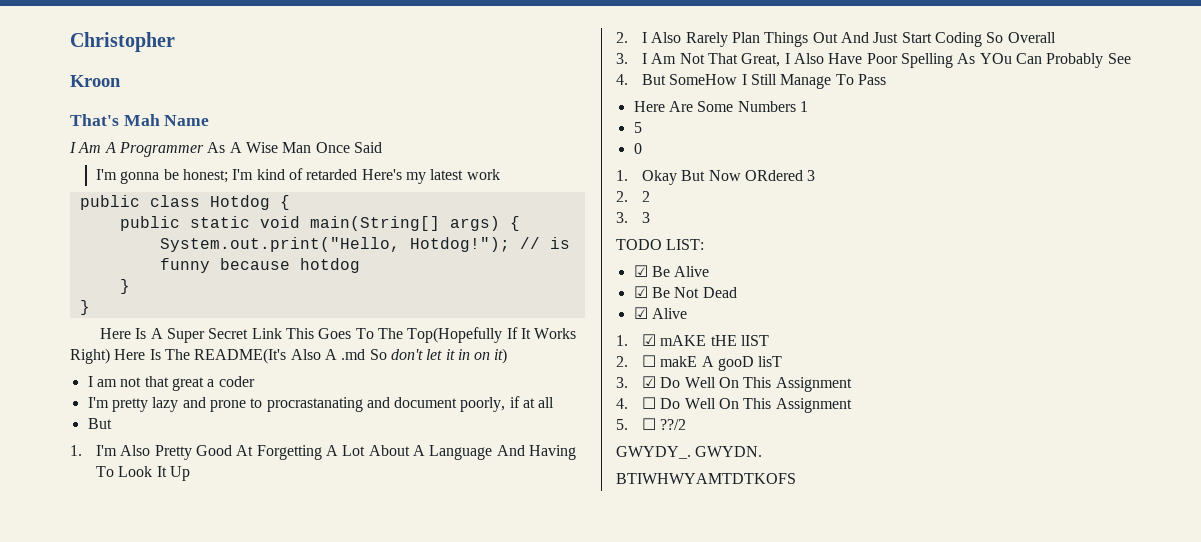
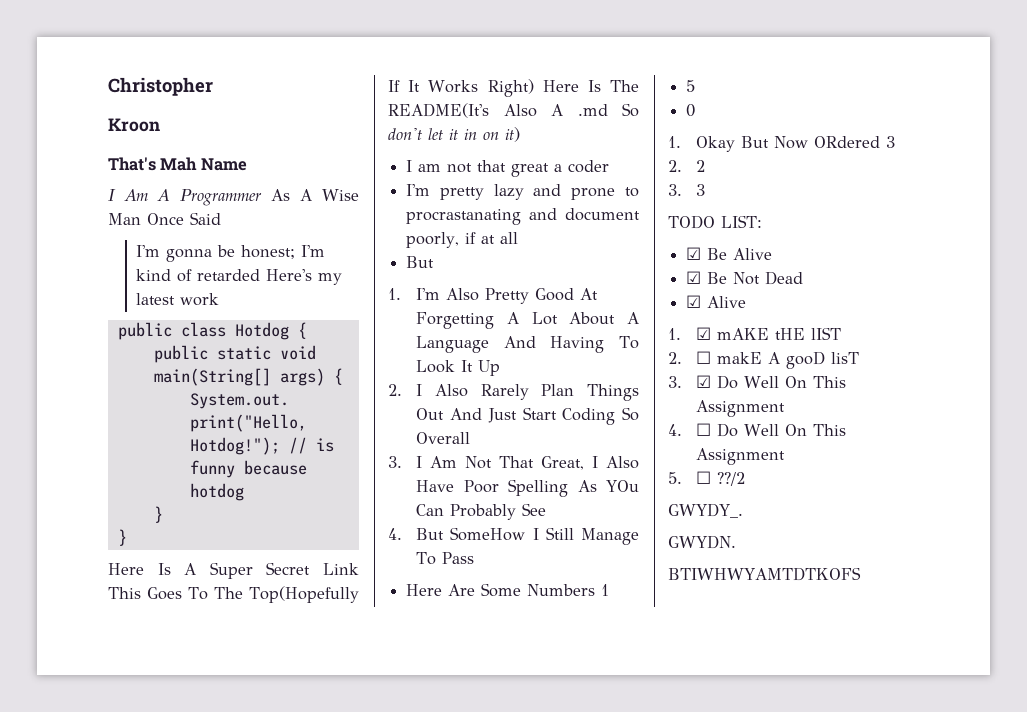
- GWYDY_. GWYDN.
+ GWYDY_.
+ GWYDN.

